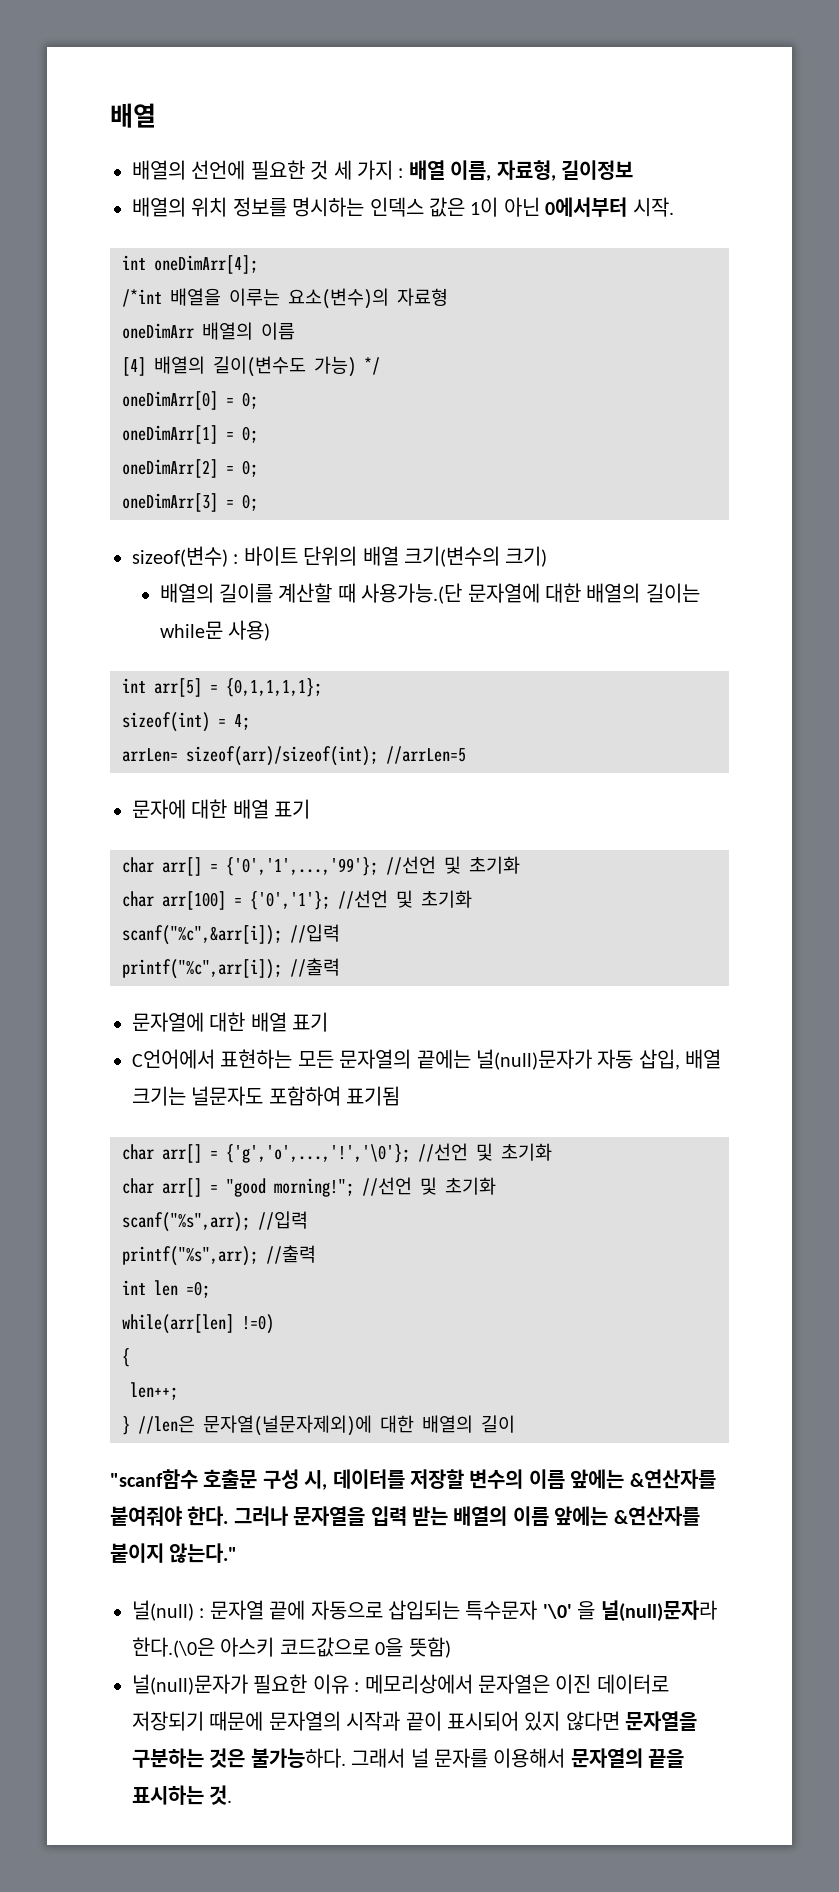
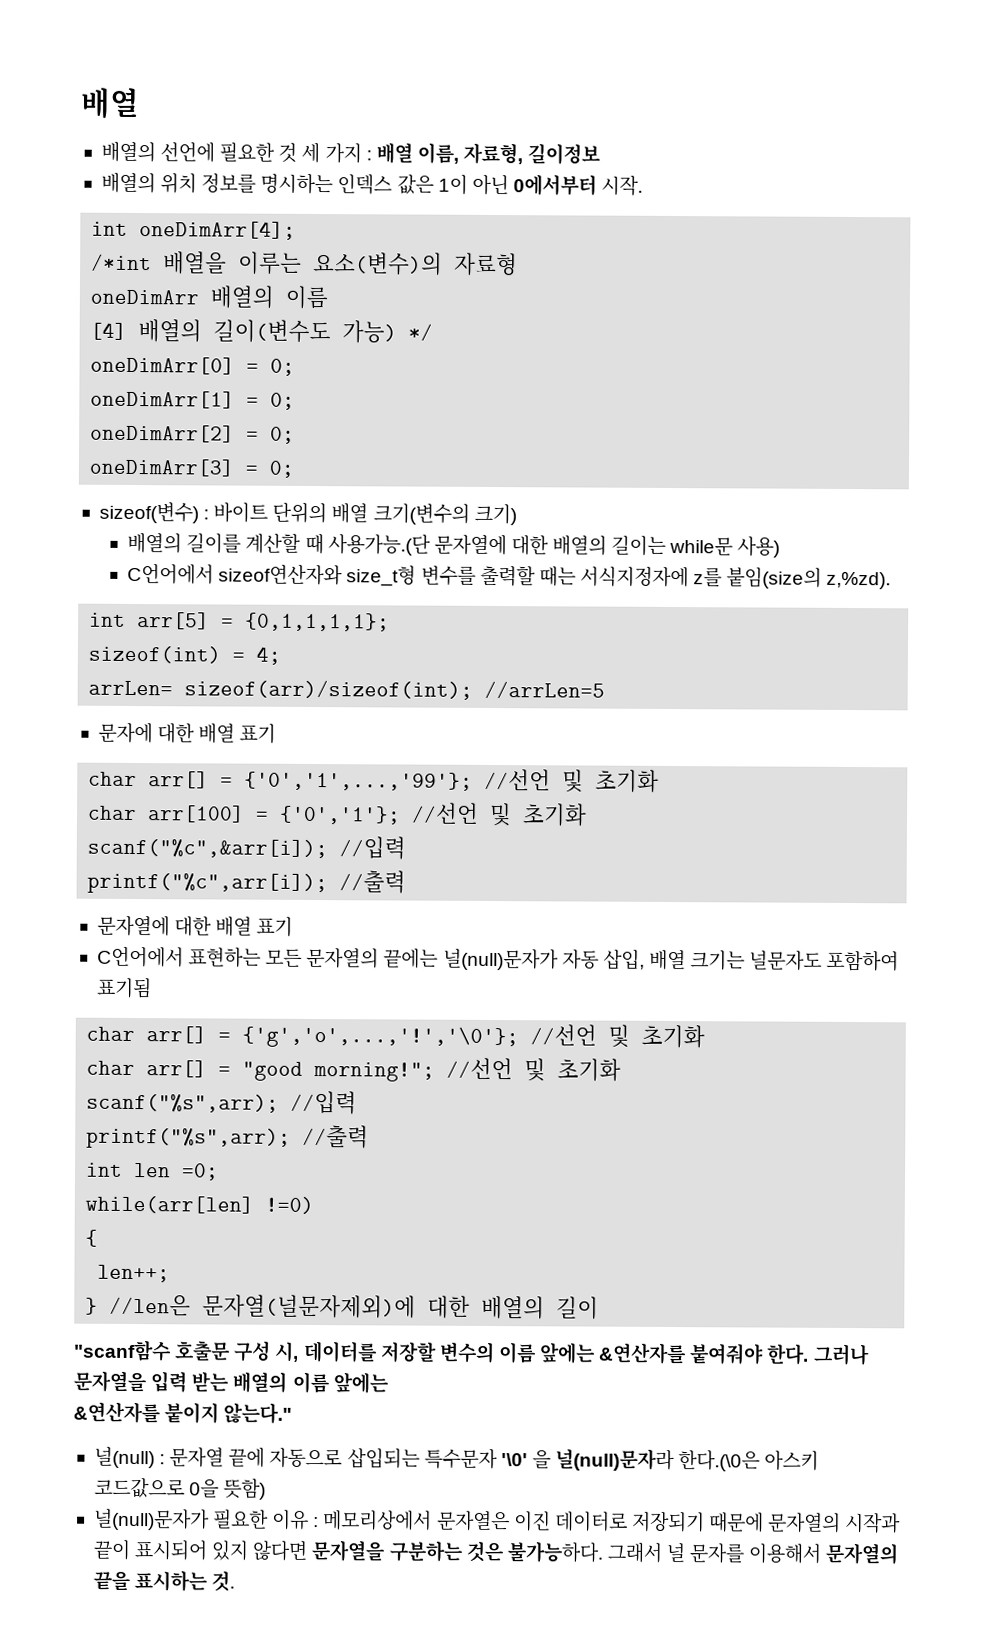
+ C언어에서 sizeof연산자와 size_t형 변수를 출력할 때는 서식지정자에 z를 붙임(size의 z,%zd).
- 그러나 문자열을 입력 받는 배열의 이름 앞에는 &연산자를 붙이지 않는다."
+ 그러나 문자열을 입력 받는 배열의 이름 앞에는
+ &연산자를 붙이지 않는다."

